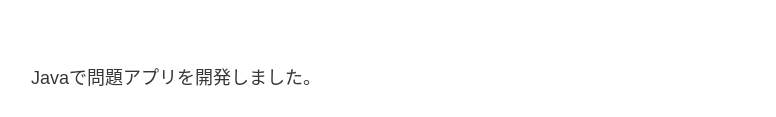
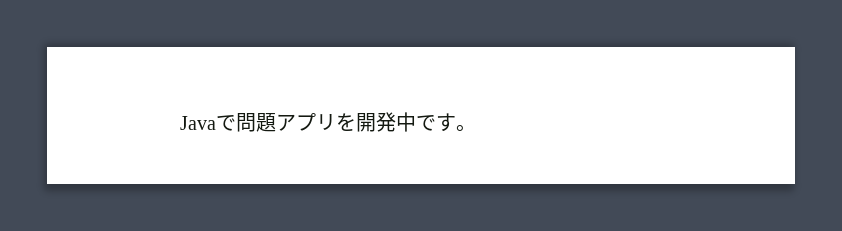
- Javaで問題アプリを開発しました。
+ Javaで問題アプリを開発中です。

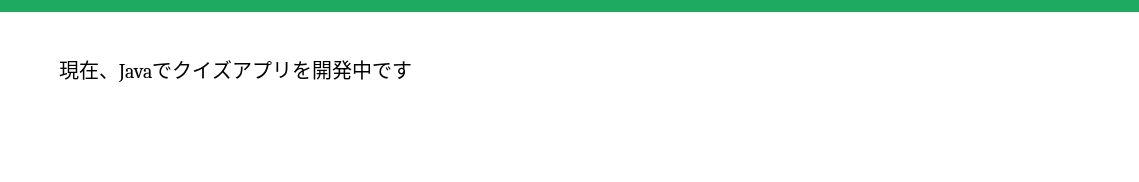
- Javaで問題アプリを開発中です。
+ 現在、Javaでクイズアプリを開発中です

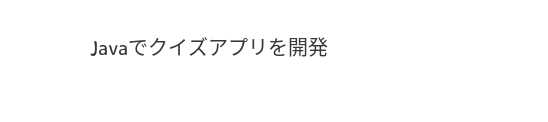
- 現在、Javaでクイズアプリを開発中です
+ Javaでクイズアプリを開発

